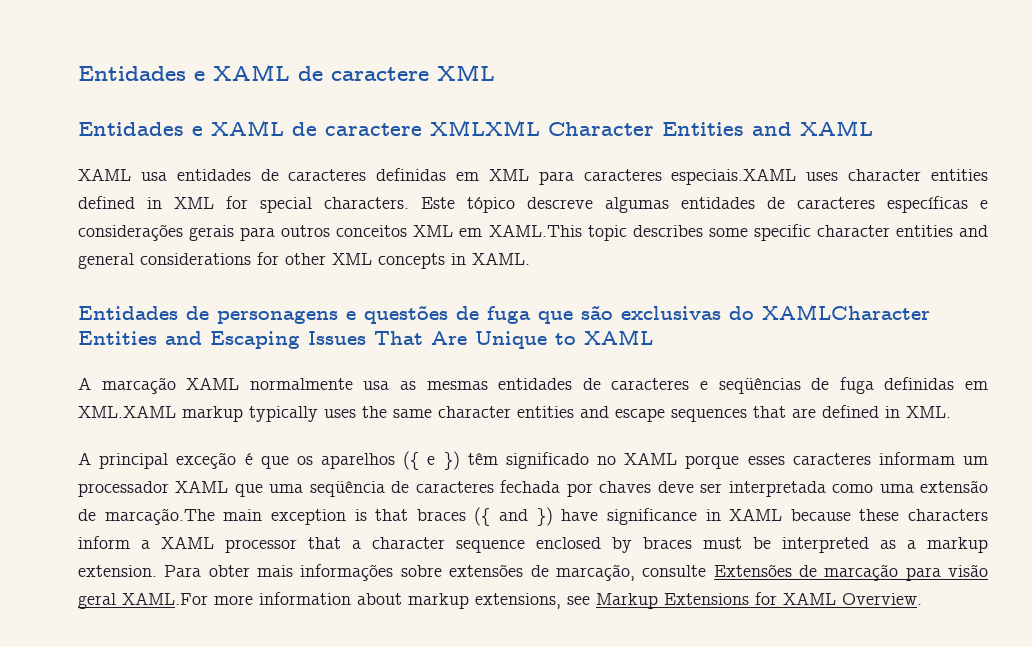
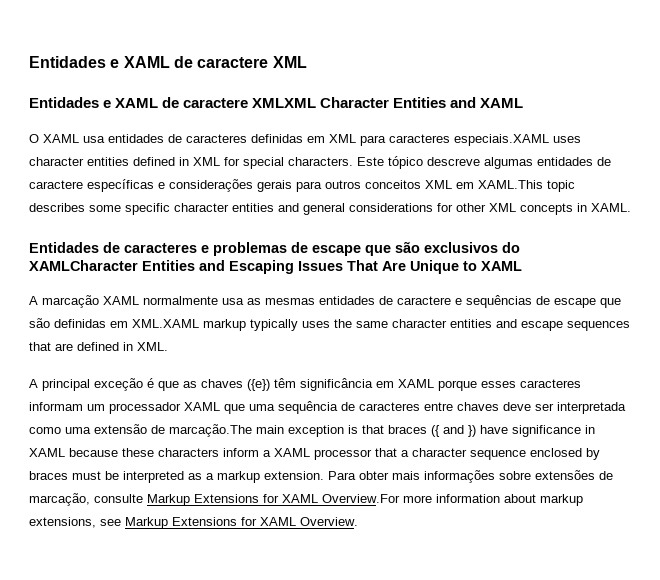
- XAML usa entidades de caracteres definidas em XML para caracteres especiais.XAML uses character entities defined in XML for special characters.
+ O XAML usa entidades de caracteres definidas em XML para caracteres especiais.XAML uses character entities defined in XML for special characters.
- Este tópico descreve algumas entidades de caracteres específicas e considerações gerais para outros conceitos XML em XAML.This topic describes some specific character entities and general considerations for other XML concepts in XAML.
+ Este tópico descreve algumas entidades de caractere específicas e considerações gerais para outros conceitos XML em XAML.This topic describes some specific character entities and general considerations for other XML concepts in XAML.
- Entidades de personagens e questões de fuga que são exclusivas do XAMLCharacter Entities and Escaping Issues That Are Unique to XAML
+ Entidades de caracteres e problemas de escape que são exclusivos do XAMLCharacter Entities and Escaping Issues That Are Unique to XAML
- A marcação XAML normalmente usa as mesmas entidades de caracteres e seqüências de fuga definidas em XML.XAML markup typically uses the same character entities and escape sequences that are defined in XML.
+ A marcação XAML normalmente usa as mesmas entidades de caractere e sequências de escape que são definidas em XML.XAML markup typically uses the same character entities and escape sequences that are defined in XML.
- A principal exceção é que os aparelhos ({ e }) têm significado no XAML porque esses caracteres informam um processador XAML que uma seqüência de caracteres fechada por chaves deve ser interpretada como uma extensão de marcação.The main exception is that braces ({ and }) have significance in XAML because these characters inform a XAML processor that a character sequence enclosed by braces must be interpreted as a markup extension.
+ A principal exceção é que as chaves ({e}) têm significância em XAML porque esses caracteres informam um processador XAML que uma sequência de caracteres entre chaves deve ser interpretada como uma extensão de marcação.The main exception is that braces ({ and }) have significance in XAML because these characters inform a XAML processor that a character sequence enclosed by braces must be interpreted as a markup extension.
- Para obter mais informações sobre extensões de marcação, consulte Extensões de marcação para visão geral XAML.For more information about markup extensions, see Markup Extensions for XAML Overview.
+ Para obter mais informações sobre extensões de marcação, consulte Markup Extensions for XAML Overview.For more information about markup extensions, see Markup Extensions for XAML Overview.

